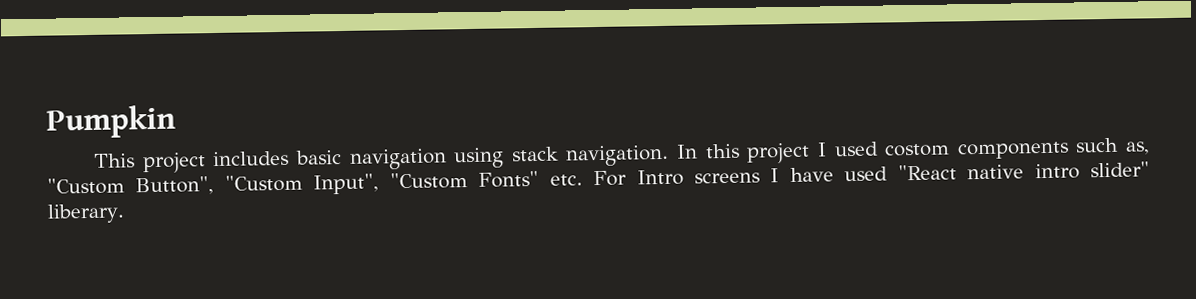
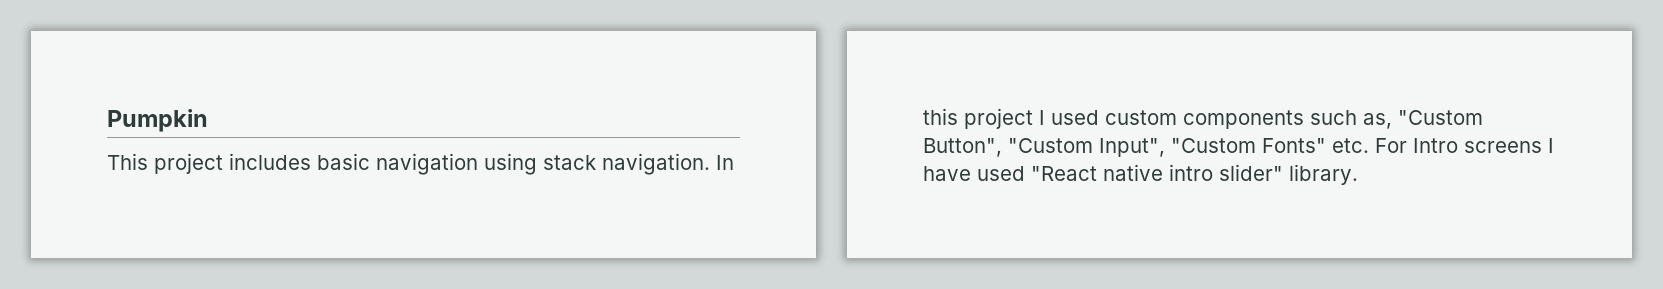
- In this project I used costom components such as, "Custom Button", "Custom Input", "Custom Fonts" etc. For Intro screens I have used "React native intro slider" liberary.
+ In this project I used custom components such as, "Custom Button", "Custom Input", "Custom Fonts" etc. For Intro screens I have used "React native intro slider" library.

